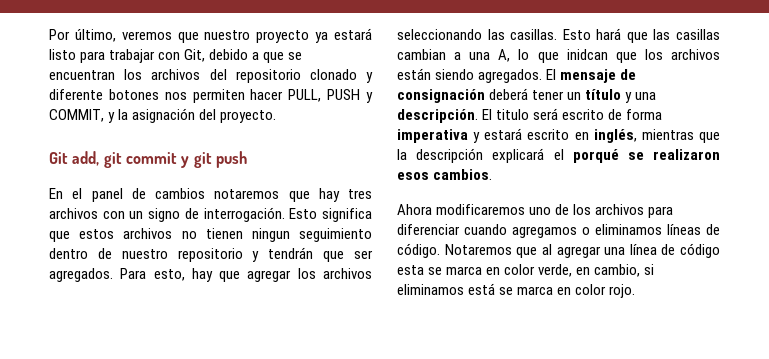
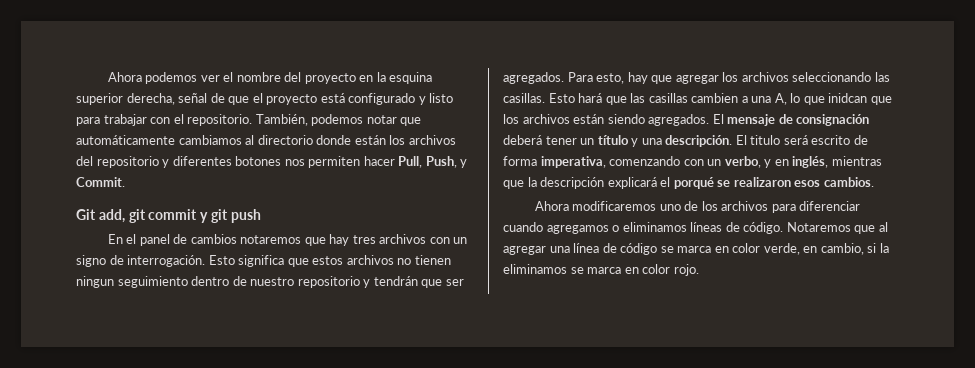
- Por último, veremos que nuestro proyecto ya estará listo para trabajar con Git, debido a que se encuentran los archivos del repositorio clonado y diferente botones nos permiten hacer PULL, PUSH y COMMIT, y la asignación del proyecto.
+ Ahora podemos ver el nombre del proyecto en la esquina superior derecha, señal de que el proyecto está configurado y listo para trabajar con el repositorio. También, podemos notar que automáticamente cambiamos al directorio donde están los archivos del repositorio y diferentes botones nos permiten hacer Pull, Push, y Commit.
- Esto hará que las casillas cambian a una A, lo que inidcan que los archivos están siendo agregados.
+ Esto hará que las casillas cambien a una A, lo que inidcan que los archivos están siendo agregados.
- El titulo será escrito de forma imperativa y estará escrito en inglés, mientras que la descripción explicará el porqué se realizaron esos cambios.
+ El titulo será escrito de forma imperativa, comenzando con un verbo, y en inglés, mientras que la descripción explicará el porqué se realizaron esos cambios.
- Notaremos que al agregar una línea de código esta se marca en color verde, en cambio, si eliminamos está se marca en color rojo.
+ Notaremos que al agregar una línea de código se marca en color verde, en cambio, si la eliminamos se marca en color rojo.

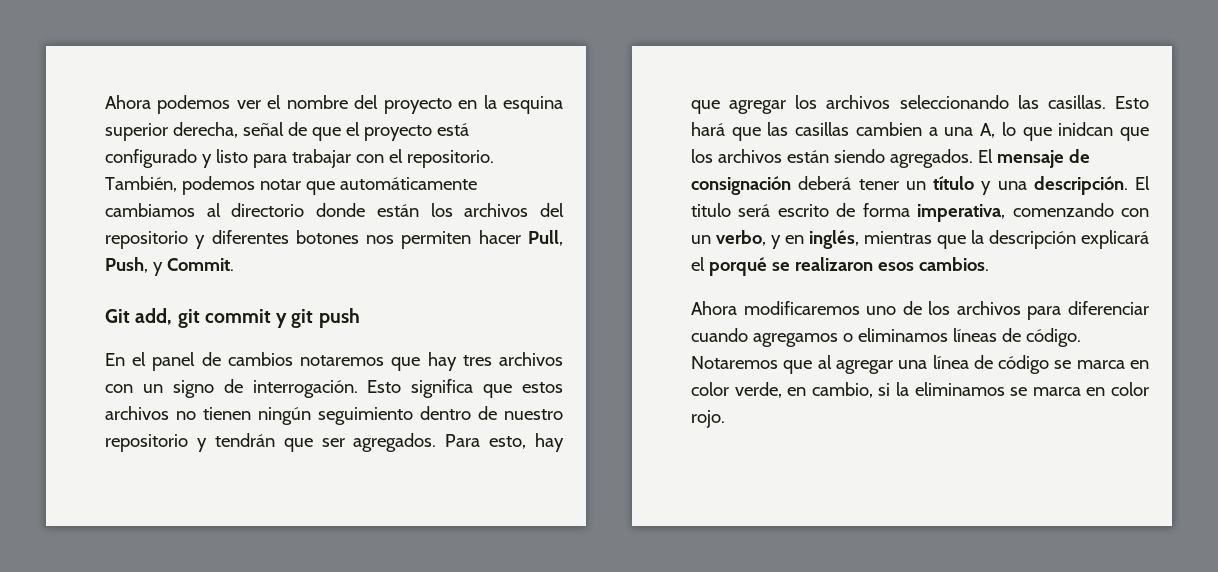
- Esto significa que estos archivos no tienen ningun seguimiento dentro de nuestro repositorio y tendrán que ser agregados.
+ Esto significa que estos archivos no tienen ningún seguimiento dentro de nuestro repositorio y tendrán que ser agregados.

